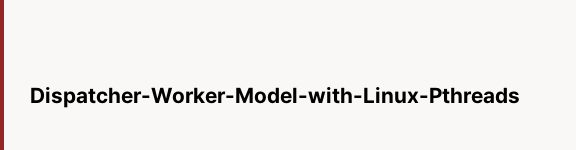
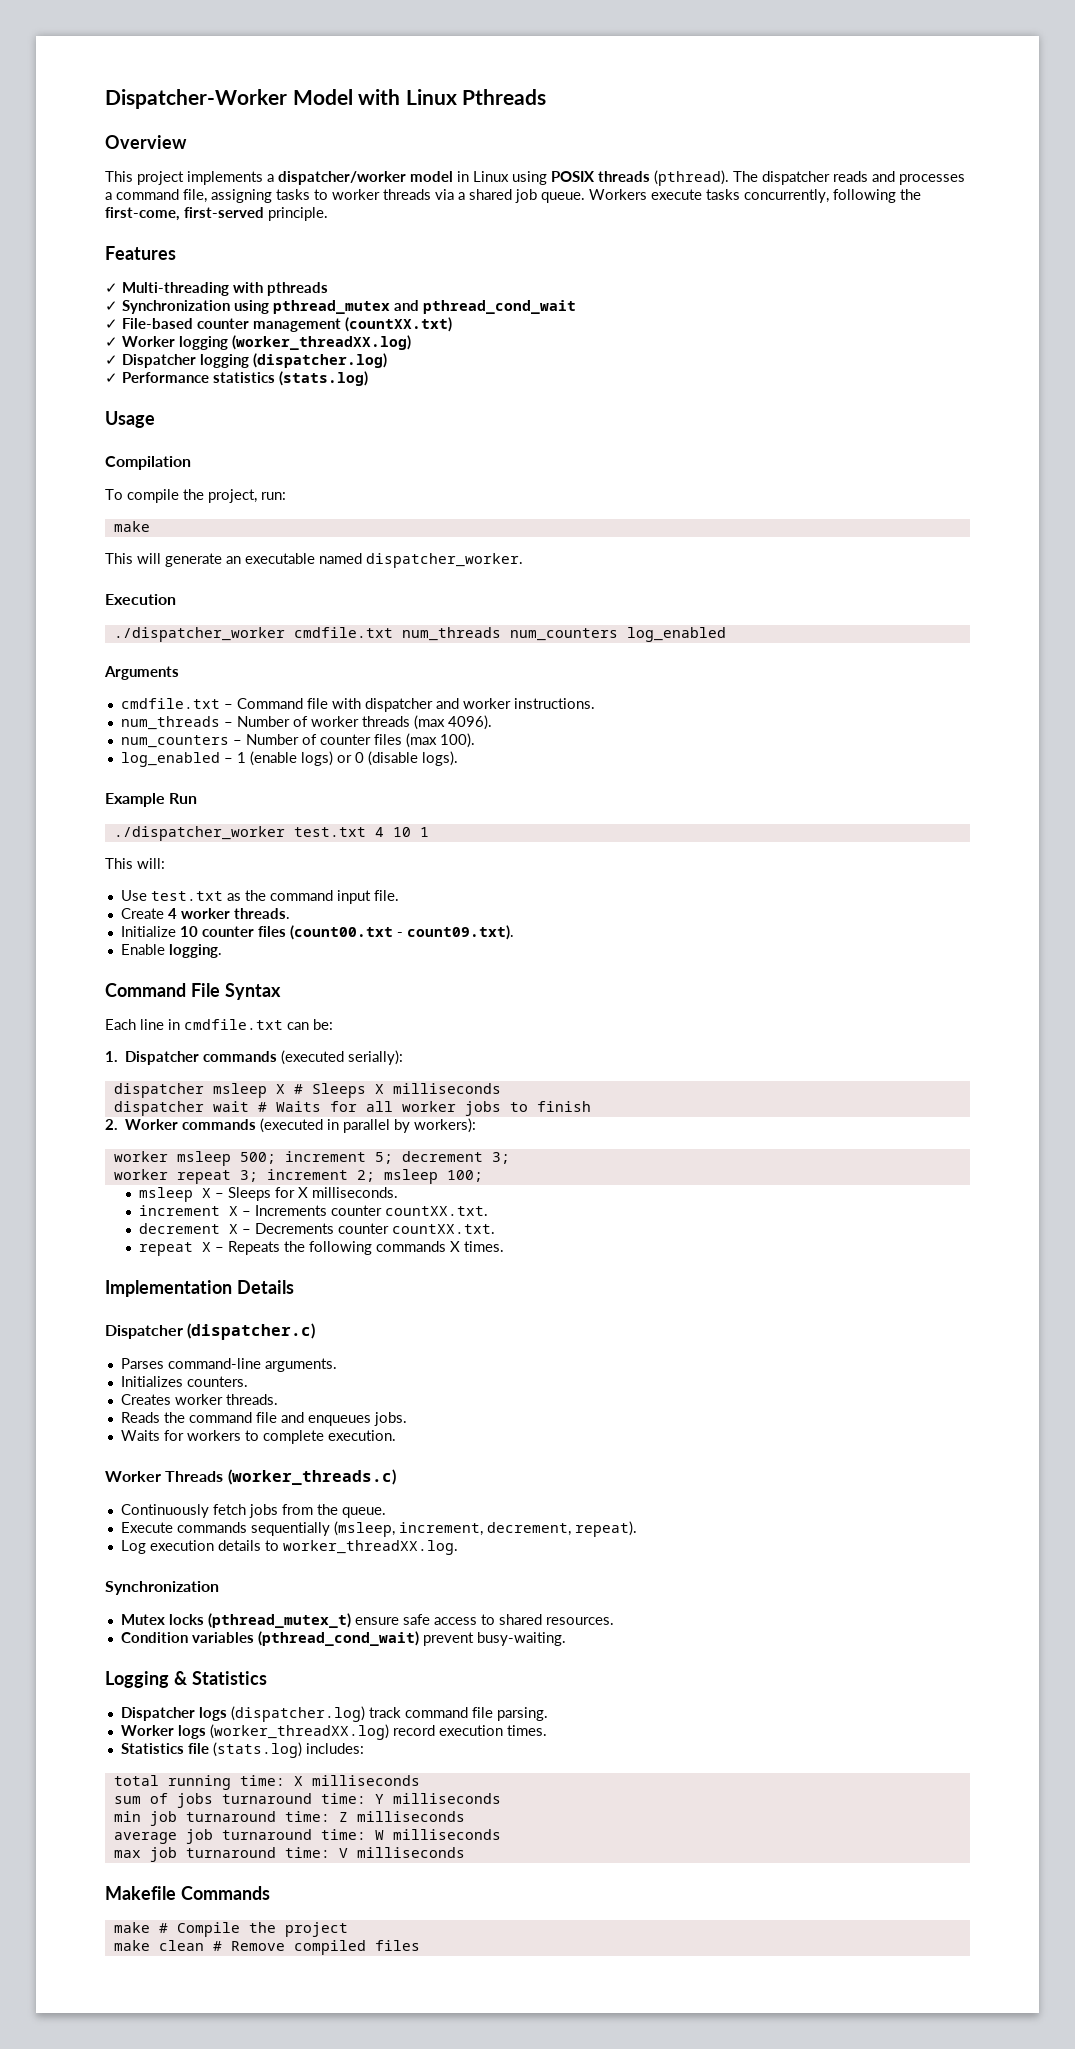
- Dispatcher-Worker-Model-with-Linux-Pthreads
+ Dispatcher-Worker Model with Linux Pthreads
+ Overview
+ This project implements a dispatcher/worker model in Linux using POSIX threads (pthread). The dispatcher reads and processes a command file, assigning tasks to worker threads via a shared job queue. Workers execute tasks concurrently, following the first-come, first-served principle.
+ Features
+ ✓ Multi-threading with pthreads
+ ✓ Synchronization using pthread_mutex and pthread_cond_wait
+ ✓ File-based counter management (countXX.txt)
+ ✓ Worker logging (worker_threadXX.log)
+ ✓ Dispatcher logging (dispatcher.log)
+ ✓ Performance statistics (stats.log)
+ Usage
+ Compilation
+ To compile the project, run:
+ make
+ This will generate an executable named dispatcher_worker.
+ Execution
+ ./dispatcher_worker cmdfile.txt num_threads num_counters log_enabled
+ Arguments
+ cmdfile.txt – Command file with dispatcher and worker instructions.
+ num_threads – Number of worker threads (max 4096).
+ num_counters – Number of counter files (max 100).
+ log_enabled – 1 (enable logs) or 0 (disable logs).
+ Example Run
+ ./dispatcher_worker test.txt 4 10 1
+ This will:
+ Use test.txt as the command input file.
+ Create 4 worker threads.
+ Initialize 10 counter files (count00.txt - count09.txt).
+ Enable logging.
+ Command File Syntax
+ Each line in cmdfile.txt can be:
+ 1. Dispatcher commands (executed serially):
+ dispatcher msleep X # Sleeps X milliseconds
+ dispatcher wait # Waits for all worker jobs to finish
+ 2. Worker commands (executed in parallel by workers):
+ worker msleep 500; increment 5; decrement 3;
+ worker repeat 3; increment 2; msleep 100;
+ msleep X – Sleeps for X milliseconds.
+ increment X – Increments counter countXX.txt.
+ decrement X – Decrements counter countXX.txt.
+ repeat X – Repeats the following commands X times.
+ Implementation Details
+ Dispatcher (dispatcher.c)
+ Parses command-line arguments.
+ Initializes counters.
+ Creates worker threads.
+ Reads the command file and enqueues jobs.
+ Waits for workers to complete execution.
+ Worker Threads (worker_threads.c)
+ Continuously fetch jobs from the queue.
+ Execute commands sequentially (msleep, increment, decrement, repeat).
+ Log execution details to worker_threadXX.log.
+ Synchronization
+ Mutex locks (pthread_mutex_t) ensure safe access to shared resources.
+ Condition variables (pthread_cond_wait) prevent busy-waiting.
+ Logging & Statistics
+ Dispatcher logs (dispatcher.log) track command file parsing.
+ Worker logs (worker_threadXX.log) record execution times.
+ Statistics file (stats.log) includes:
+ total running time: X milliseconds
+ sum of jobs turnaround time: Y milliseconds
+ min job turnaround time: Z milliseconds
+ average job turnaround time: W milliseconds
+ max job turnaround time: V milliseconds
+ Makefile Commands
+ make # Compile the project
+ make clean # Remove compiled files

